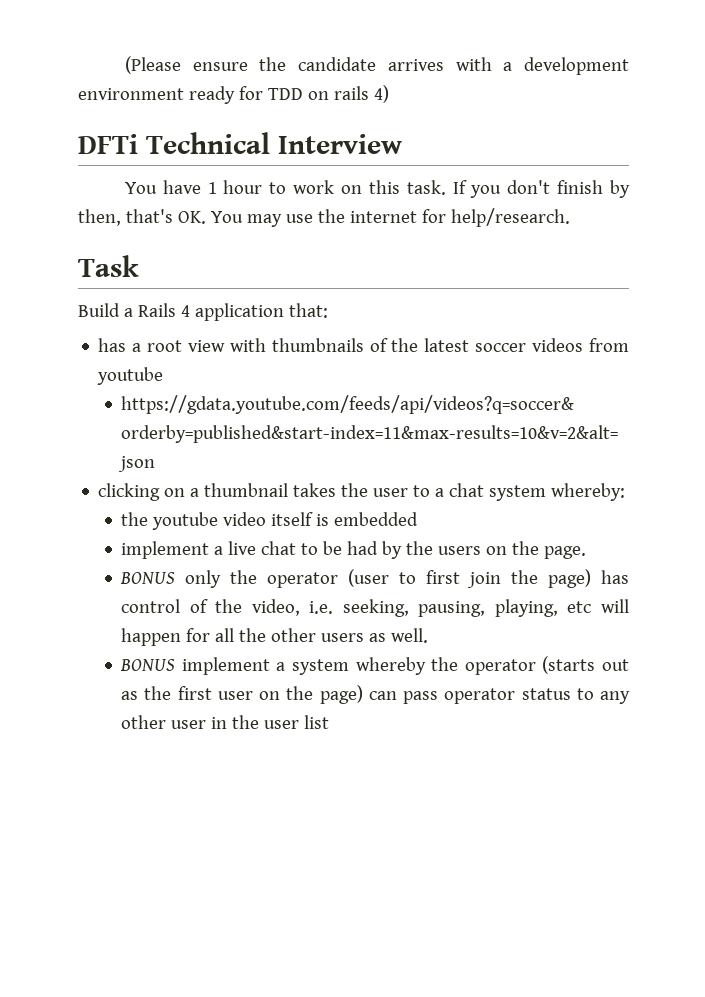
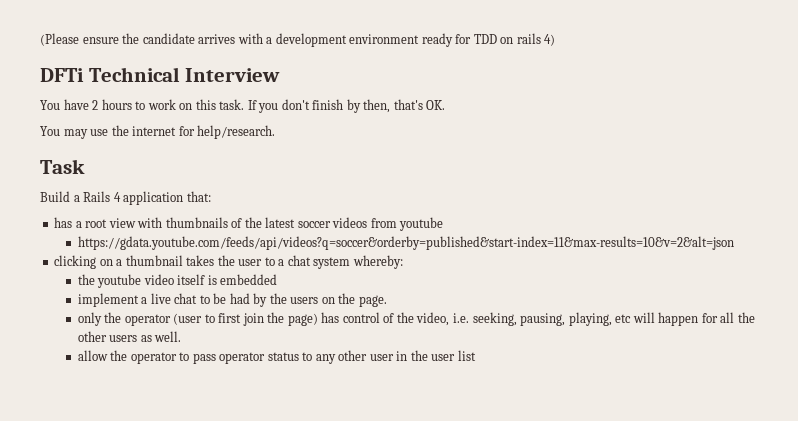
- You have 1 hour to work on this task.
+ You have 2 hours to work on this task.
- If you don't finish by then, that's OK. You may use the internet for help/research.
+ If you don't finish by then, that's OK.
+ You may use the internet for help/research.
- BONUS only the operator (user to first join the page) has control of the video, i.e. seeking, pausing, playing, etc will happen for all the other users as well.
+ only the operator (user to first join the page) has control of the video, i.e. seeking, pausing, playing, etc will happen for all the other users as well.
- BONUS implement a system whereby the operator (starts out as the first user on the page) can pass operator status to any other user in the user list
+ allow the operator to pass operator status to any other user in the user list

